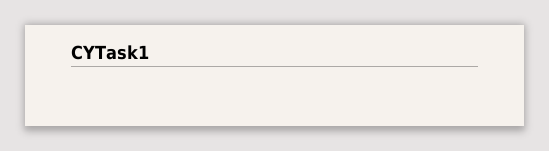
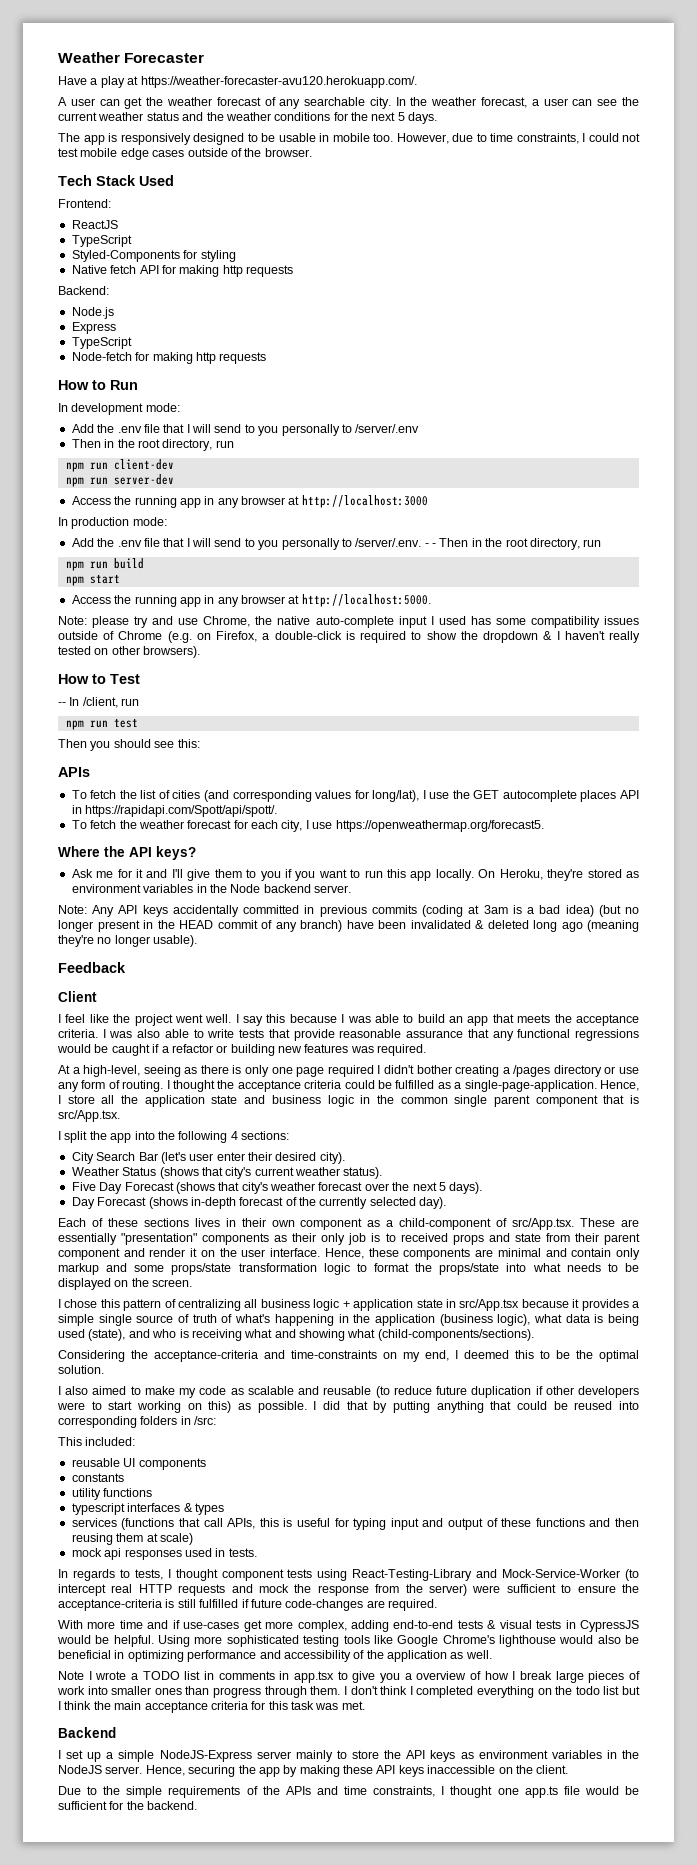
- CYTask1
+ Weather Forecaster
+ Have a play at https://weather-forecaster-avu120.herokuapp.com/.
+ A user can get the weather forecast of any searchable city. In the weather forecast, a user can see the current weather status and the weather conditions for the next 5 days.
+ The app is responsively designed to be usable in mobile too. However, due to time constraints, I could not test mobile edge cases outside of the browser.
+ Tech Stack Used
+ Frontend:
+ ReactJS
+ TypeScript
+ Styled-Components for styling
+ Native fetch API for making http requests
+ Backend:
+ Node.js
+ Express
+ TypeScript
+ Node-fetch for making http requests
+ How to Run
+ In development mode:
+ Add the .env file that I will send to you personally to /server/.env
+ Then in the root directory, run
+ npm run client-dev
+ npm run server-dev
+ Access the running app in any browser at http://localhost:3000
+ In production mode:
+ Add the .env file that I will send to you personally to /server/.env. - - Then in the root directory, run
+ npm run build
+ npm start
+ Access the running app in any browser at http://localhost:5000.
+ Note: please try and use Chrome, the native auto-complete input I used has some compatibility issues outside of Chrome (e.g. on Firefox, a double-click is required to show the dropdown & I haven't really tested on other browsers).
+ How to Test
+ -- In /client, run
+ npm run test
+ Then you should see this:
+ APIs
+ To fetch the list of cities (and corresponding values for long/lat), I use the GET autocomplete places API in https://rapidapi.com/Spott/api/spott/.
+ To fetch the weather forecast for each city, I use https://openweathermap.org/forecast5.
+ Where the API keys?
+ Ask me for it and I'll give them to you if you want to run this app locally. On Heroku, they're stored as environment variables in the Node backend server.
+ Note: Any API keys accidentally committed in previous commits (coding at 3am is a bad idea) (but no longer present in the HEAD commit of any branch) have been invalidated & deleted long ago (meaning they're no longer usable).
+ Feedback
+ Client
+ I feel like the project went well. I say this because I was able to build an app that meets the acceptance criteria. I was also able to write tests that provide reasonable assurance that any functional regressions would be caught if a refactor or building new features was required.
+ At a high-level, seeing as there is only one page required I didn't bother creating a /pages directory or use any form of routing. I thought the acceptance criteria could be fulfilled as a single-page-application. Hence, I store all the application state and business logic in the common single parent component that is src/App.tsx.
+ I split the app into the following 4 sections:
+ City Search Bar (let's user enter their desired city).
+ Weather Status (shows that city's current weather status).
+ Five Day Forecast (shows that city's weather forecast over the next 5 days).
+ Day Forecast (shows in-depth forecast of the currently selected day).
+ Each of these sections lives in their own component as a child-component of src/App.tsx. These are essentially "presentation" components as their only job is to received props and state from their parent component and render it on the user interface. Hence, these components are minimal and contain only markup and some props/state transformation logic to format the props/state into what needs to be displayed on the screen.
+ I chose this pattern of centralizing all business logic + application state in src/App.tsx because it provides a simple single source of truth of what's happening in the application (business logic), what data is being used (state), and who is receiving what and showing what (child-components/sections).
+ Considering the acceptance-criteria and time-constraints on my end, I deemed this to be the optimal solution.
+ I also aimed to make my code as scalable and reusable (to reduce future duplication if other developers were to start working on this) as possible. I did that by putting anything that could be reused into corresponding folders in /src:
+ This included:
+ reusable UI components
+ constants
+ utility functions
+ typescript interfaces & types
+ services (functions that call APIs, this is useful for typing input and output of these functions and then reusing them at scale)
+ mock api responses used in tests.
+ In regards to tests, I thought component tests using React-Testing-Library and Mock-Service-Worker (to intercept real HTTP requests and mock the response from the server) were sufficient to ensure the acceptance-criteria is still fulfilled if future code-changes are required.
+ With more time and if use-cases get more complex, adding end-to-end tests & visual tests in CypressJS would be helpful. Using more sophisticated testing tools like Google Chrome's lighthouse would also be beneficial in optimizing performance and accessibility of the application as well.
+ Note I wrote a TODO list in comments in app.tsx to give you a overview of how I break large pieces of work into smaller ones than progress through them. I don't think I completed everything on the todo list but I think the main acceptance criteria for this task was met.
+ Backend
+ I set up a simple NodeJS-Express server mainly to store the API keys as environment variables in the NodeJS server. Hence, securing the app by making these API keys inaccessible on the client.
+ Due to the simple requirements of the APIs and time constraints, I thought one app.ts file would be sufficient for the backend.

